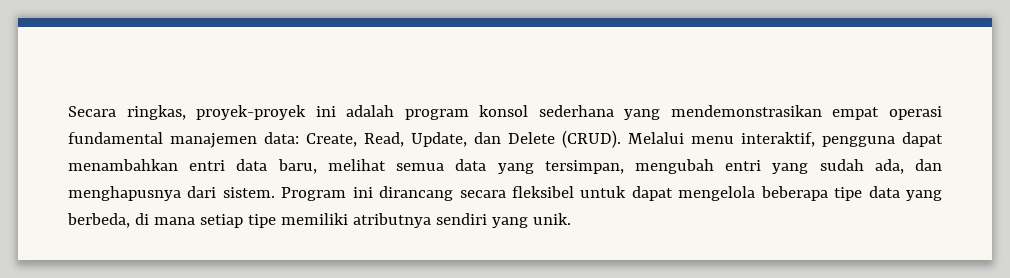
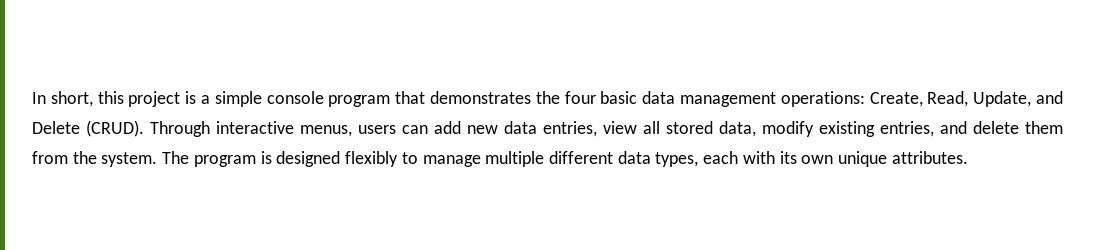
- Secara ringkas, proyek-proyek ini adalah program konsol sederhana yang mendemonstrasikan empat operasi fundamental manajemen data: Create, Read, Update, dan Delete (CRUD).
+ In short, this project is a simple console program that demonstrates the four basic data management operations: Create, Read, Update, and Delete (CRUD).
- Melalui menu interaktif, pengguna dapat menambahkan entri data baru, melihat semua data yang tersimpan, mengubah entri yang sudah ada, dan menghapusnya dari sistem. Program ini dirancang secara fleksibel untuk dapat mengelola beberapa tipe data yang berbeda, di mana setiap tipe memiliki atributnya sendiri yang unik.
+ Through interactive menus, users can add new data entries, view all stored data, modify existing entries, and delete them from the system. The program is designed flexibly to manage multiple different data types, each with its own unique attributes.

